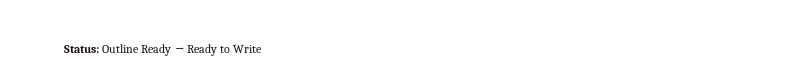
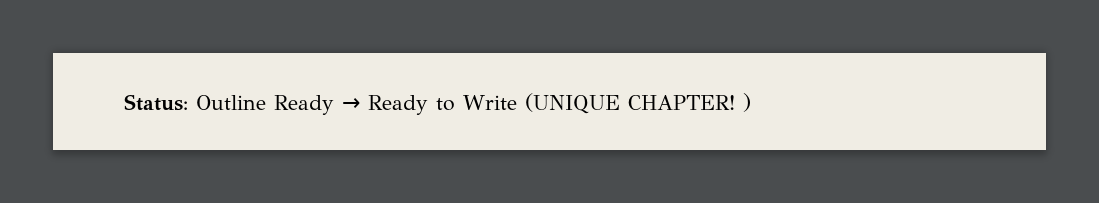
- Status: Outline Ready → Ready to Write
+ Status: Outline Ready → Ready to Write (UNIQUE CHAPTER! )

